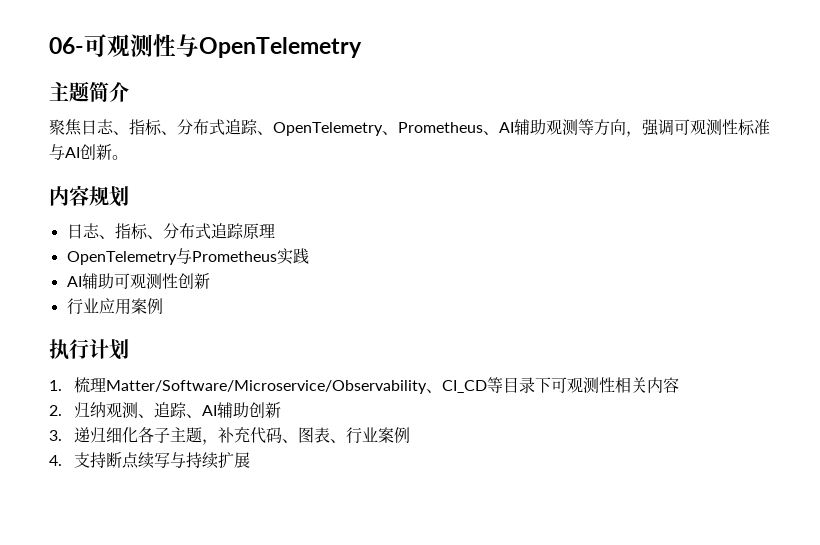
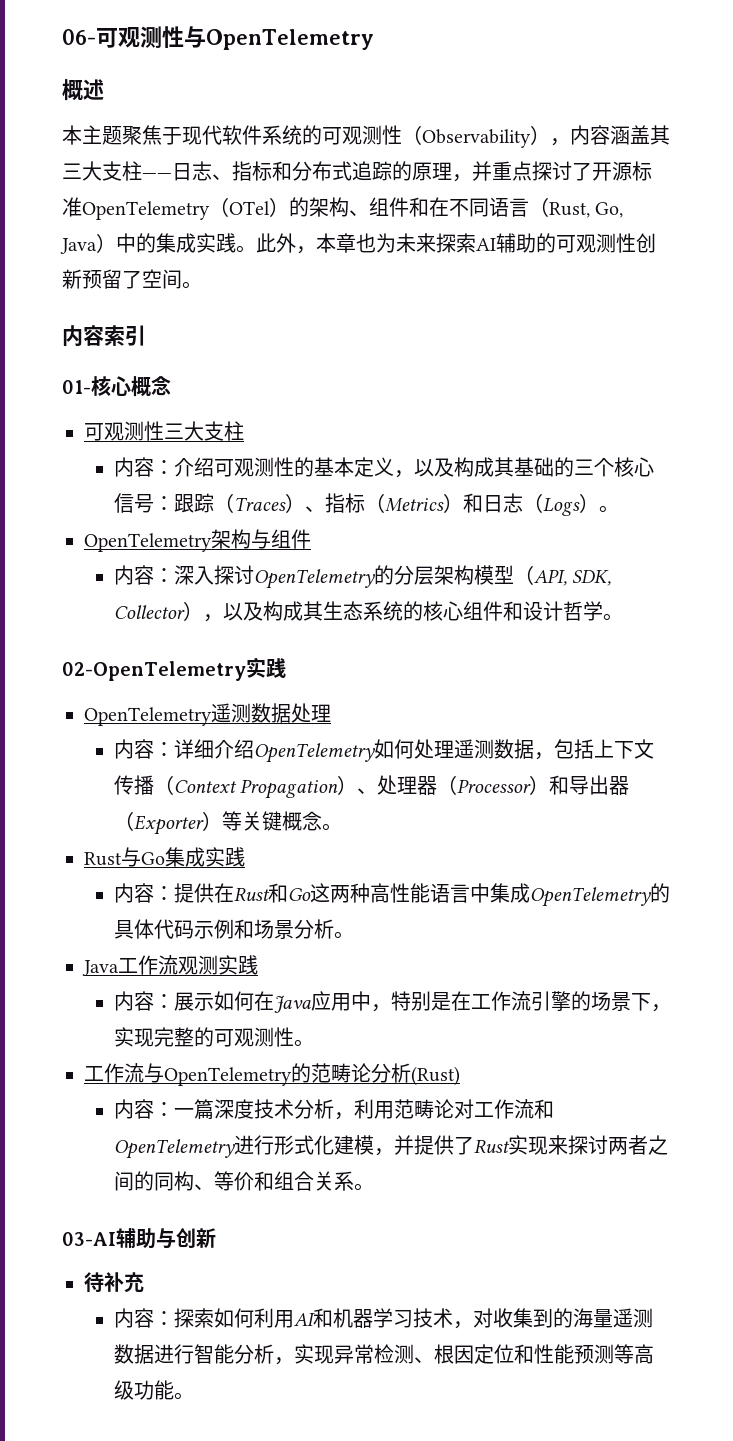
- 主题简介
- 聚焦日志、指标、分布式追踪、OpenTelemetry、Prometheus、AI辅助观测等方向，强调可观测性标准与AI创新。
- 内容规划
- 日志、指标、分布式追踪原理
- OpenTelemetry与Prometheus实践
- AI辅助可观测性创新
- 行业应用案例
- 执行计划
- 1.梳理Matter/Software/Microservice/Observability、CI_CD等目录下可观测性相关内容
- 2.归纳观测、追踪、AI辅助创新
- 3.递归细化各子主题，补充代码、图表、行业案例
- 4.支持断点续写与持续扩展
+ 概述
+ 本主题聚焦于现代软件系统的可观测性（Observability），内容涵盖其三大支柱——日志、指标和分布式追踪的原理，并重点探讨了开源标准OpenTelemetry（OTel）的架构、组件和在不同语言（Rust, Go, Java）中的集成实践。此外，本章也为未来探索AI辅助的可观测性创新预留了空间。
+ 内容索引
+ 01-核心概念
+ 可观测性三大支柱
+ 内容：介绍可观测性的基本定义，以及构成其基础的三个核心信号：跟踪（Traces）、指标（Metrics）和日志（Logs）。
+ OpenTelemetry架构与组件
+ 内容：深入探讨OpenTelemetry的分层架构模型（API, SDK, Collector），以及构成其生态系统的核心组件和设计哲学。
+ 02-OpenTelemetry实践
+ OpenTelemetry遥测数据处理
+ 内容：详细介绍OpenTelemetry如何处理遥测数据，包括上下文传播（Context Propagation）、处理器（Processor）和导出器（Exporter）等关键概念。
+ Rust与Go集成实践
+ 内容：提供在Rust和Go这两种高性能语言中集成OpenTelemetry的具体代码示例和场景分析。
+ Java工作流观测实践
+ 内容：展示如何在Java应用中，特别是在工作流引擎的场景下，实现完整的可观测性。
+ 工作流与OpenTelemetry的范畴论分析(Rust)
+ 内容：一篇深度技术分析，利用范畴论对工作流和OpenTelemetry进行形式化建模，并提供了Rust实现来探讨两者之间的同构、等价和组合关系。
+ 03-AI辅助与创新
+ 待补充
+ 内容：探索如何利用AI和机器学习技术，对收集到的海量遥测数据进行智能分析，实现异常检测、根因定位和性能预测等高级功能。

